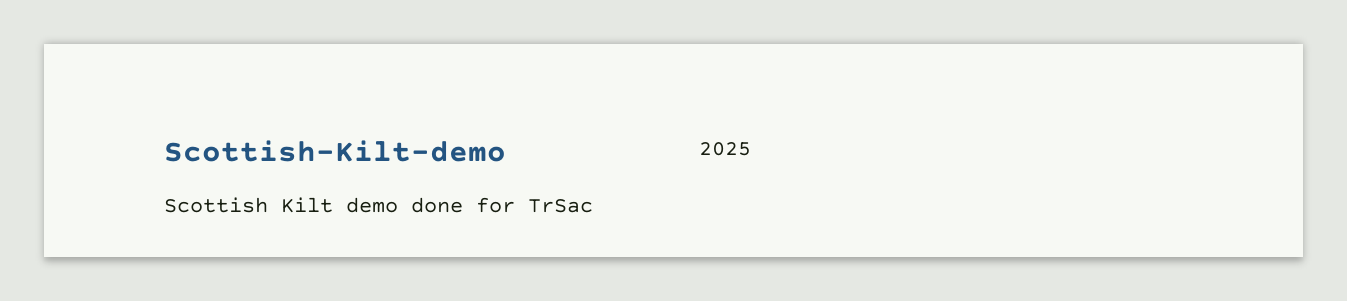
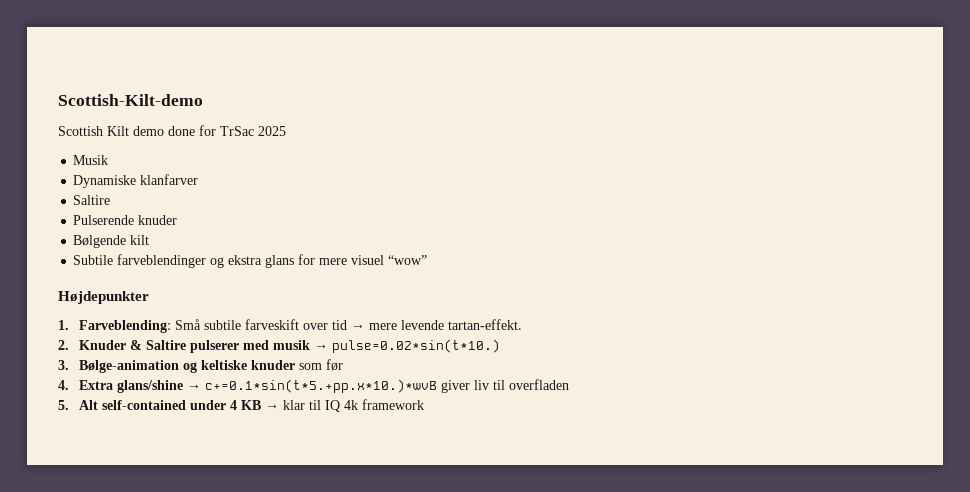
+ Musik
+ Dynamiske klanfarver
+ Saltire
+ Pulserende knuder
+ Bølgende kilt
+ Subtile farveblendinger og ekstra glans for mere visuel “wow”
+ Højdepunkter
+ 1. Farveblending: Små subtile farveskift over tid → mere levende tartan-effekt.
+ 2. Knuder & Saltire pulserer med musik → pulse=0.02*sin(t*10.)
+ 3. Bølge-animation og keltiske knuder som før
+ 4. Extra glans/shine → c+=0.1*sin(t*5.+pp.x*10.)*wvB giver liv til overfladen
+ 5. Alt self-contained under 4 KB → klar til IQ 4k framework

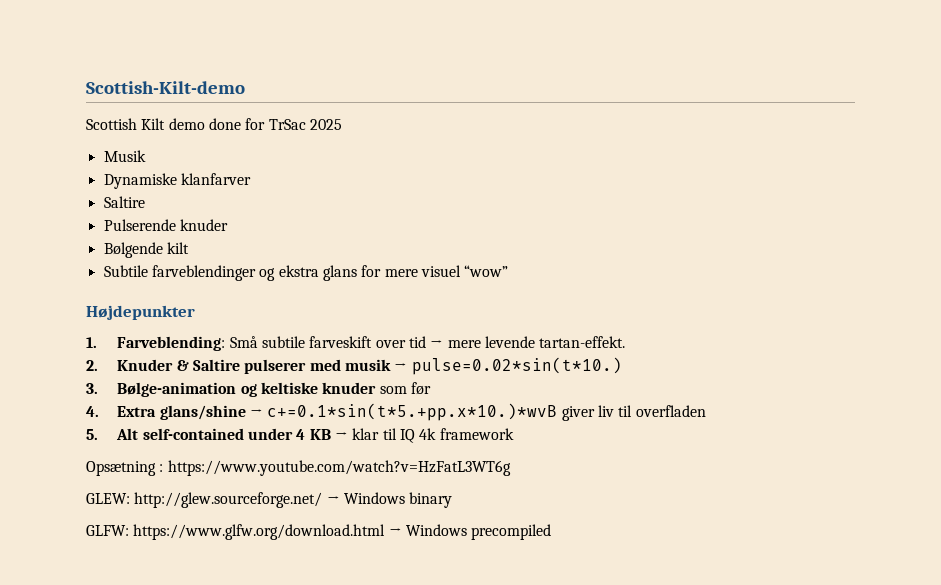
+ Opsætning : https://www.youtube.com/watch?v=HzFatL3WT6g
+ GLEW: http://glew.sourceforge.net/ → Windows binary
+ GLFW: https://www.glfw.org/download.html → Windows precompiled

